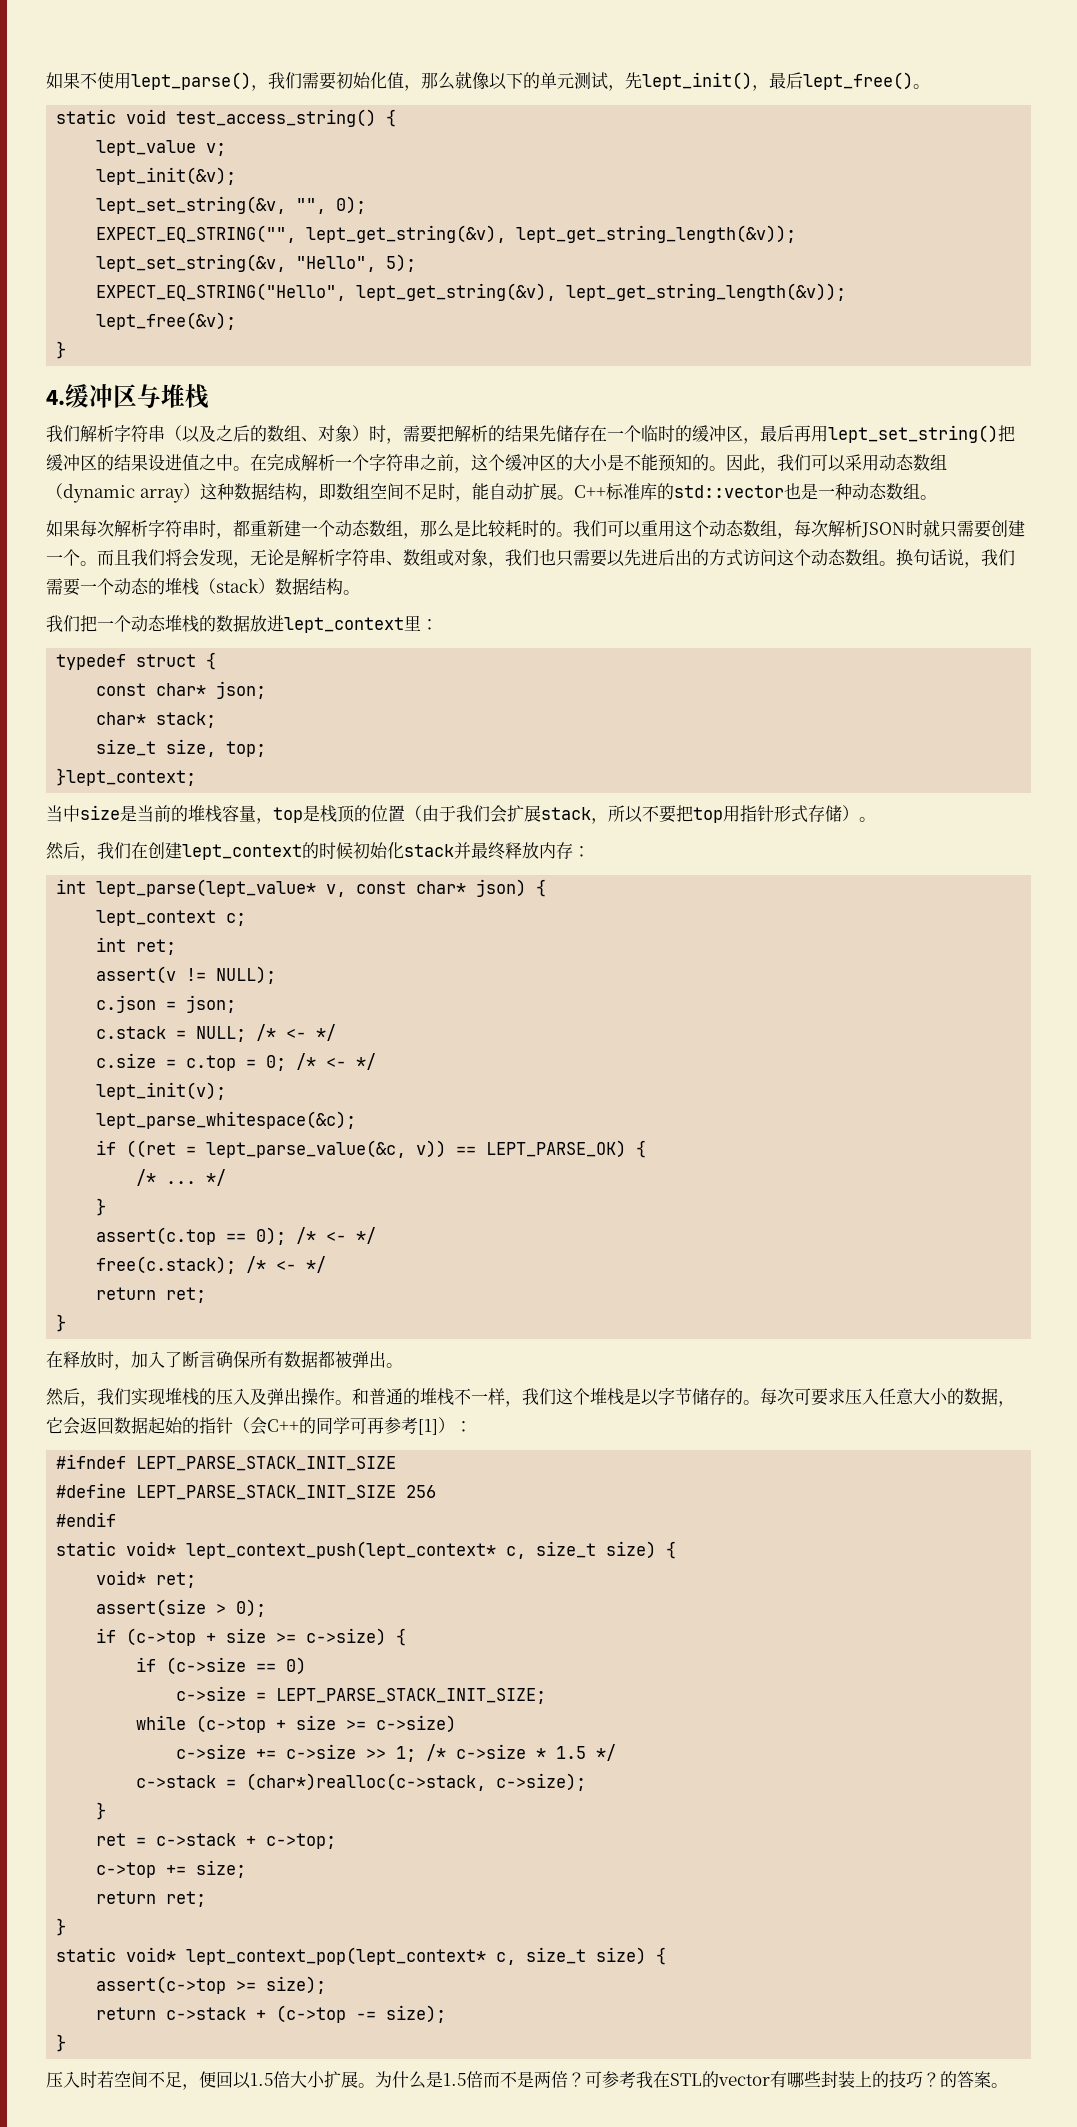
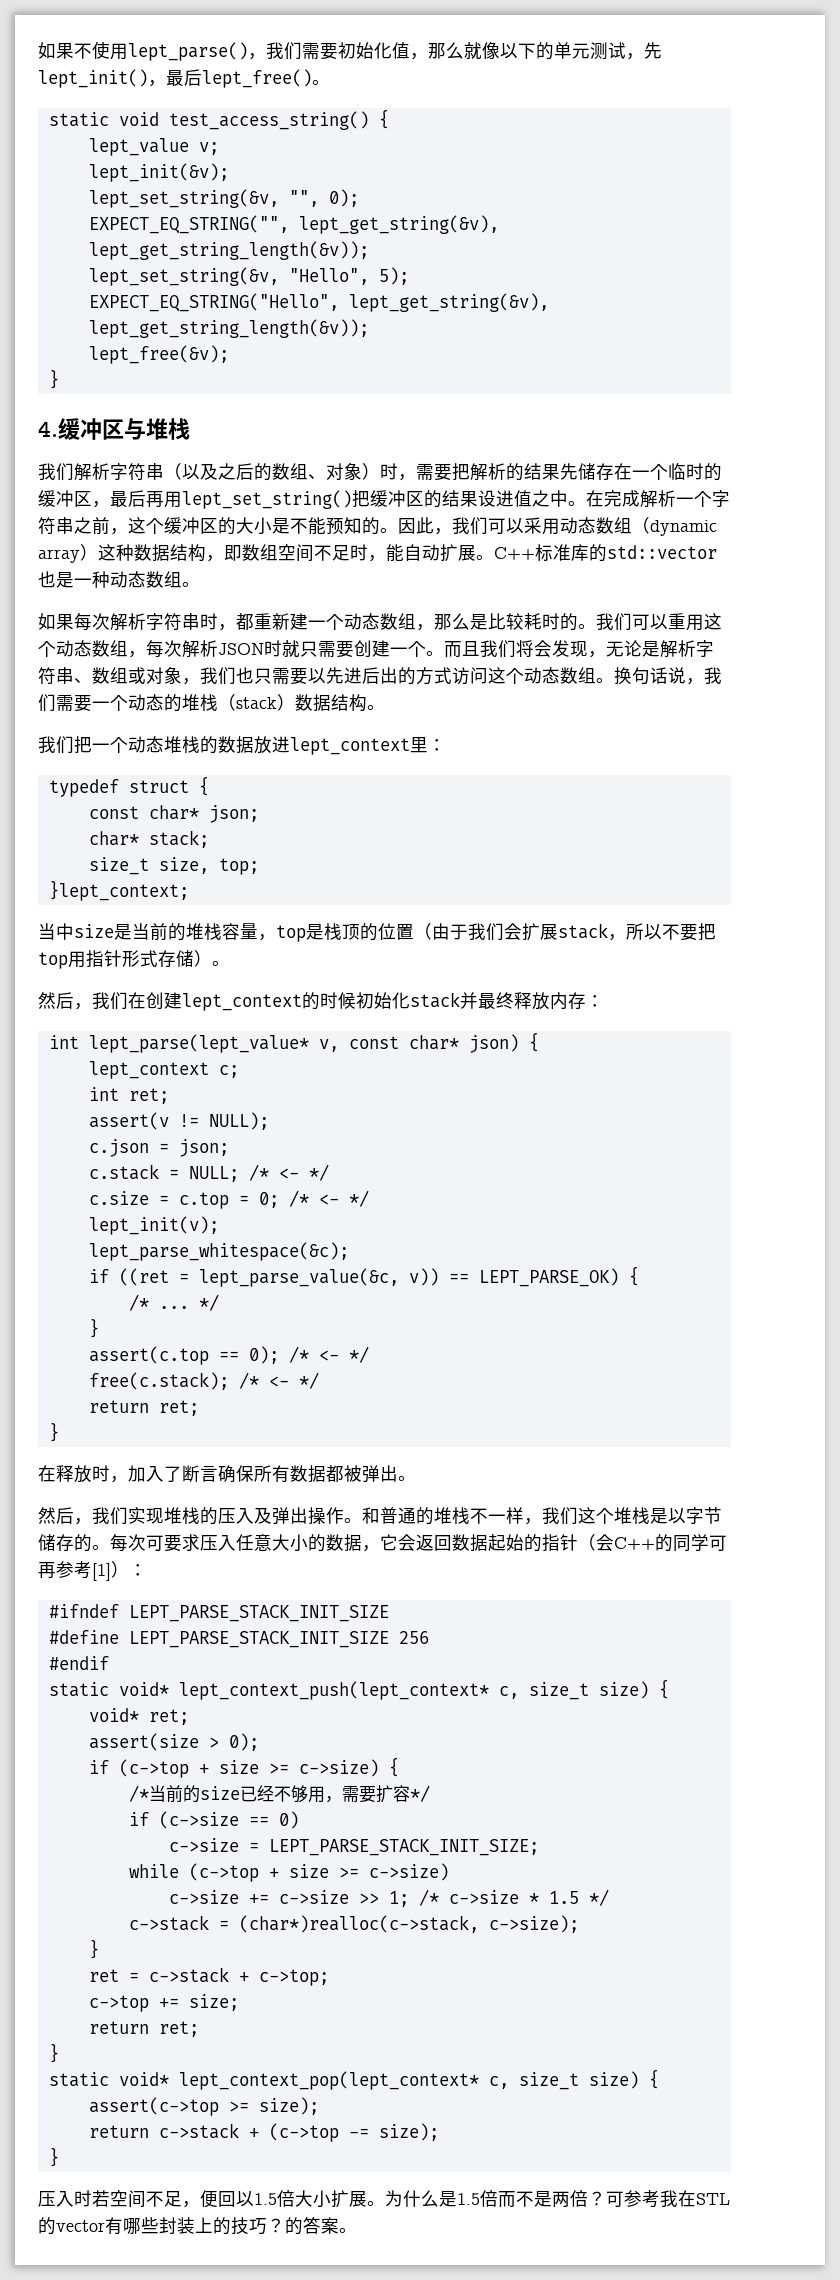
+ /*当前的size已经不够用，需要扩容*/

